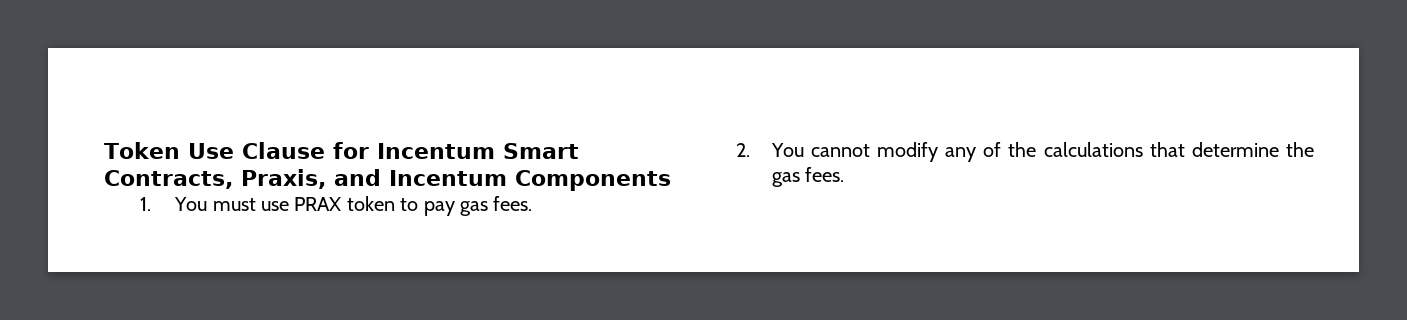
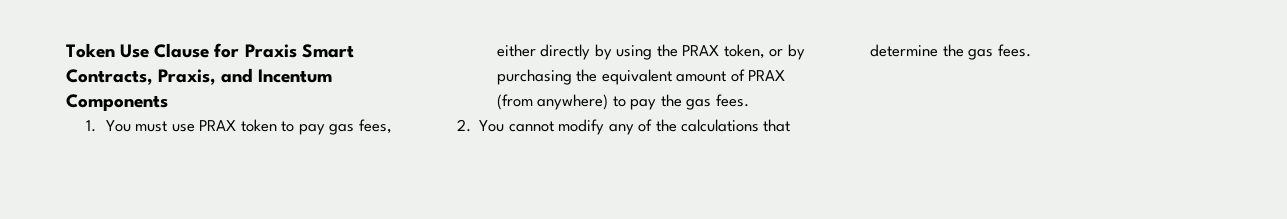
- Token Use Clause for Incentum Smart Contracts, Praxis, and Incentum Components
+ Token Use Clause for Praxis Smart Contracts, Praxis, and Incentum Components
- 1. You must use PRAX token to pay gas fees.
+ 1. You must use PRAX token to pay gas fees, either directly by using the PRAX token, or by purchasing the equivalent amount of PRAX (from anywhere) to pay the gas fees.

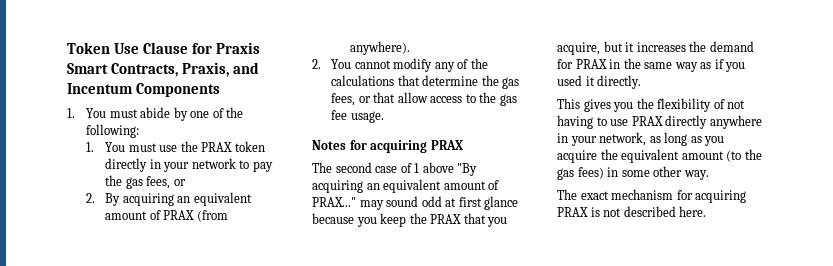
+ 1. You must abide by one of the following:
- 1. You must use PRAX token to pay gas fees, either directly by using the PRAX token, or by purchasing the equivalent amount of PRAX (from anywhere) to pay the gas fees.
+ 1. You must use the PRAX token directly in your network to pay the gas fees, or
+ 2. By acquiring an equivalent amount of PRAX (from anywhere).
- 2. You cannot modify any of the calculations that determine the gas fees.
+ 2. You cannot modify any of the calculations that determine the gas fees, or that allow access to the gas fee usage.
+ Notes for acquiring PRAX
+ The second case of 1 above "By acquiring an equivalent amount of PRAX..." may sound odd at first glance because you keep the PRAX that you acquire, but it increases the demand for PRAX in the same way as if you used it directly.
+ This gives you the flexibility of not having to use PRAX directly anywhere in your network, as long as you acquire the equivalent amount (to the gas fees) in some other way.
+ The exact mechanism for acquiring PRAX is not described here.

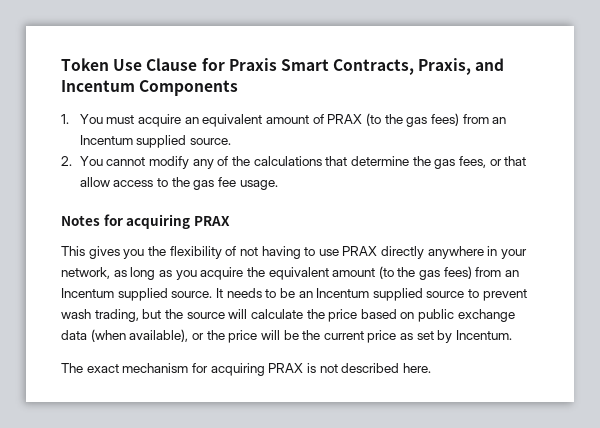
- 1. You must abide by one of the following:
- 1. You must use the PRAX token directly in your network to pay the gas fees, or
- 2. By acquiring an equivalent amount of PRAX (from anywhere).
+ 1. You must acquire an equivalent amount of PRAX (to the gas fees) from an Incentum supplied source.
- The second case of 1 above "By acquiring an equivalent amount of PRAX..." may sound odd at first glance because you keep the PRAX that you acquire, but it increases the demand for PRAX in the same way as if you used it directly.
- This gives you the flexibility of not having to use PRAX directly anywhere in your network, as long as you acquire the equivalent amount (to the gas fees) in some other way.
+ This gives you the flexibility of not having to use PRAX directly anywhere in your network, as long as you acquire the equivalent amount (to the gas fees) from an Incentum supplied source. It needs to be an Incentum supplied source to prevent wash trading, but the source will calculate the price based on public exchange data (when available), or the price will be the current price as set by Incentum.

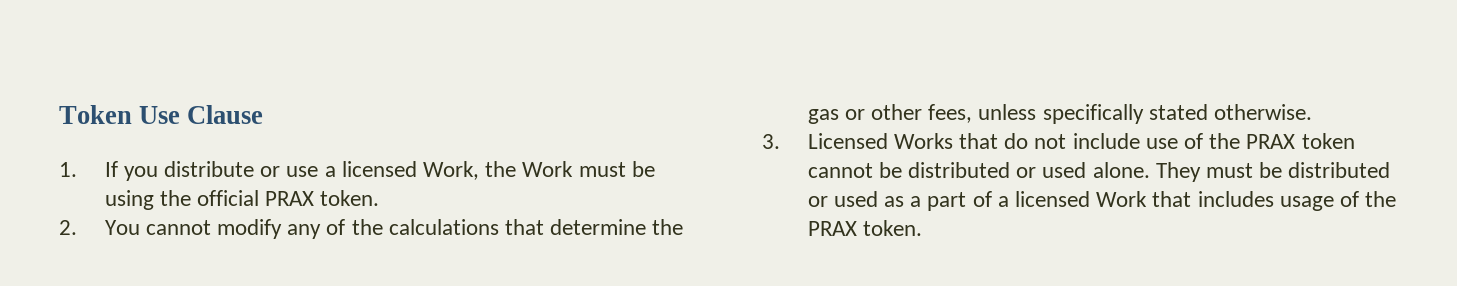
- Token Use Clause for Praxis Smart Contracts, Praxis, and Incentum Components
- 1. You must acquire an equivalent amount of PRAX (to the gas fees) from an Incentum supplied source.
+ Token Use Clause
+ 1. If you distribute or use a licensed Work, the Work must be using the official PRAX token.
- 2. You cannot modify any of the calculations that determine the gas fees, or that allow access to the gas fee usage.
- Notes for acquiring PRAX
- This gives you the flexibility of not having to use PRAX directly anywhere in your network, as long as you acquire the equivalent amount (to the gas fees) from an Incentum supplied source. It needs to be an Incentum supplied source to prevent wash trading, but the source will calculate the price based on public exchange data (when available), or the price will be the current price as set by Incentum.
- The exact mechanism for acquiring PRAX is not described here.
+ 2. You cannot modify any of the calculations that determine the gas or other fees, unless specifically stated otherwise.
+ 3. Licensed Works that do not include use of the PRAX token cannot be distributed or used alone. They must be distributed or used as a part of a licensed Work that includes usage of the PRAX token.

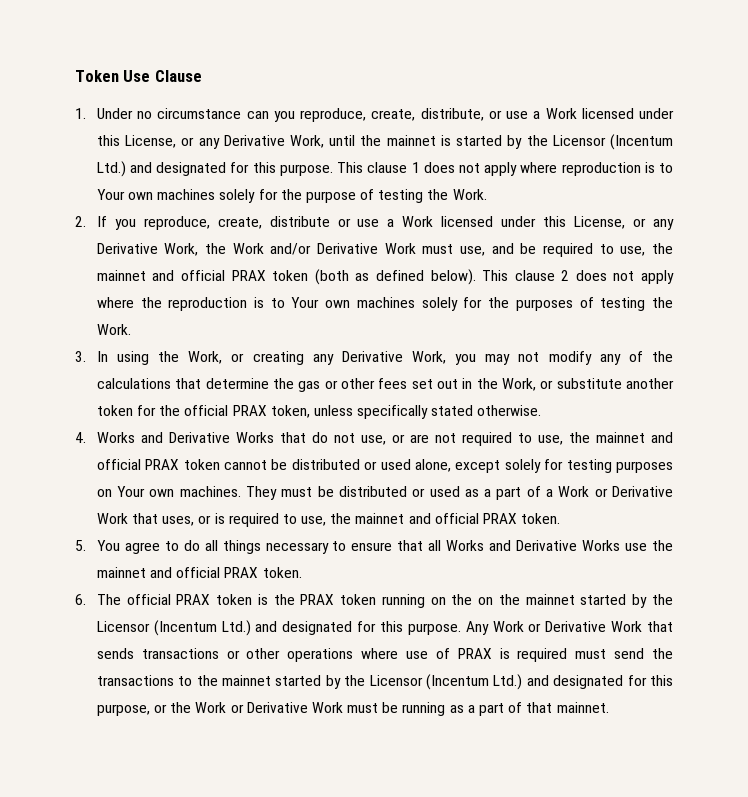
- 1. If you distribute or use a licensed Work, the Work must be using the official PRAX token.
- 2. You cannot modify any of the calculations that determine the gas or other fees, unless specifically stated otherwise.
- 3. Licensed Works that do not include use of the PRAX token cannot be distributed or used alone.
+ 1. Under no circumstance can you reproduce, create, distribute, or use a Work licensed under this License, or any Derivative Work, until the mainnet is started by the Licensor (Incentum Ltd.) and designated for this purpose. This clause 1 does not apply where reproduction is to Your own machines solely for the purpose of testing the Work.
+ 2. If you reproduce, create, distribute or use a Work licensed under this License, or any Derivative Work, the Work and/or Derivative Work must use, and be required to use, the mainnet and official PRAX token (both as defined below). This clause 2 does not apply where the reproduction is to Your own machines solely for the purposes of testing the Work.
+ 3. In using the Work, or creating any Derivative Work, you may not modify any of the calculations that determine the gas or other fees set out in the Work, or substitute another token for the official PRAX token, unless specifically stated otherwise.
+ 4. Works and Derivative Works that do not use, or are not required to use, the mainnet and official PRAX token cannot be distributed or used alone, except solely for testing purposes on Your own machines.
- They must be distributed or used as a part of a licensed Work that includes usage of the PRAX token.
+ They must be distributed or used as a part of a Work or Derivative Work that uses, or is required to use, the mainnet and official PRAX token.
+ 5. You agree to do all things necessary to ensure that all Works and Derivative Works use the mainnet and official PRAX token.
+ 6. The official PRAX token is the PRAX token running on the on the mainnet started by the Licensor (Incentum Ltd.) and designated for this purpose. Any Work or Derivative Work that sends transactions or other operations where use of PRAX is required must send the transactions to the mainnet started by the Licensor (Incentum Ltd.) and designated for this purpose, or the Work or Derivative Work must be running as a part of that mainnet.

